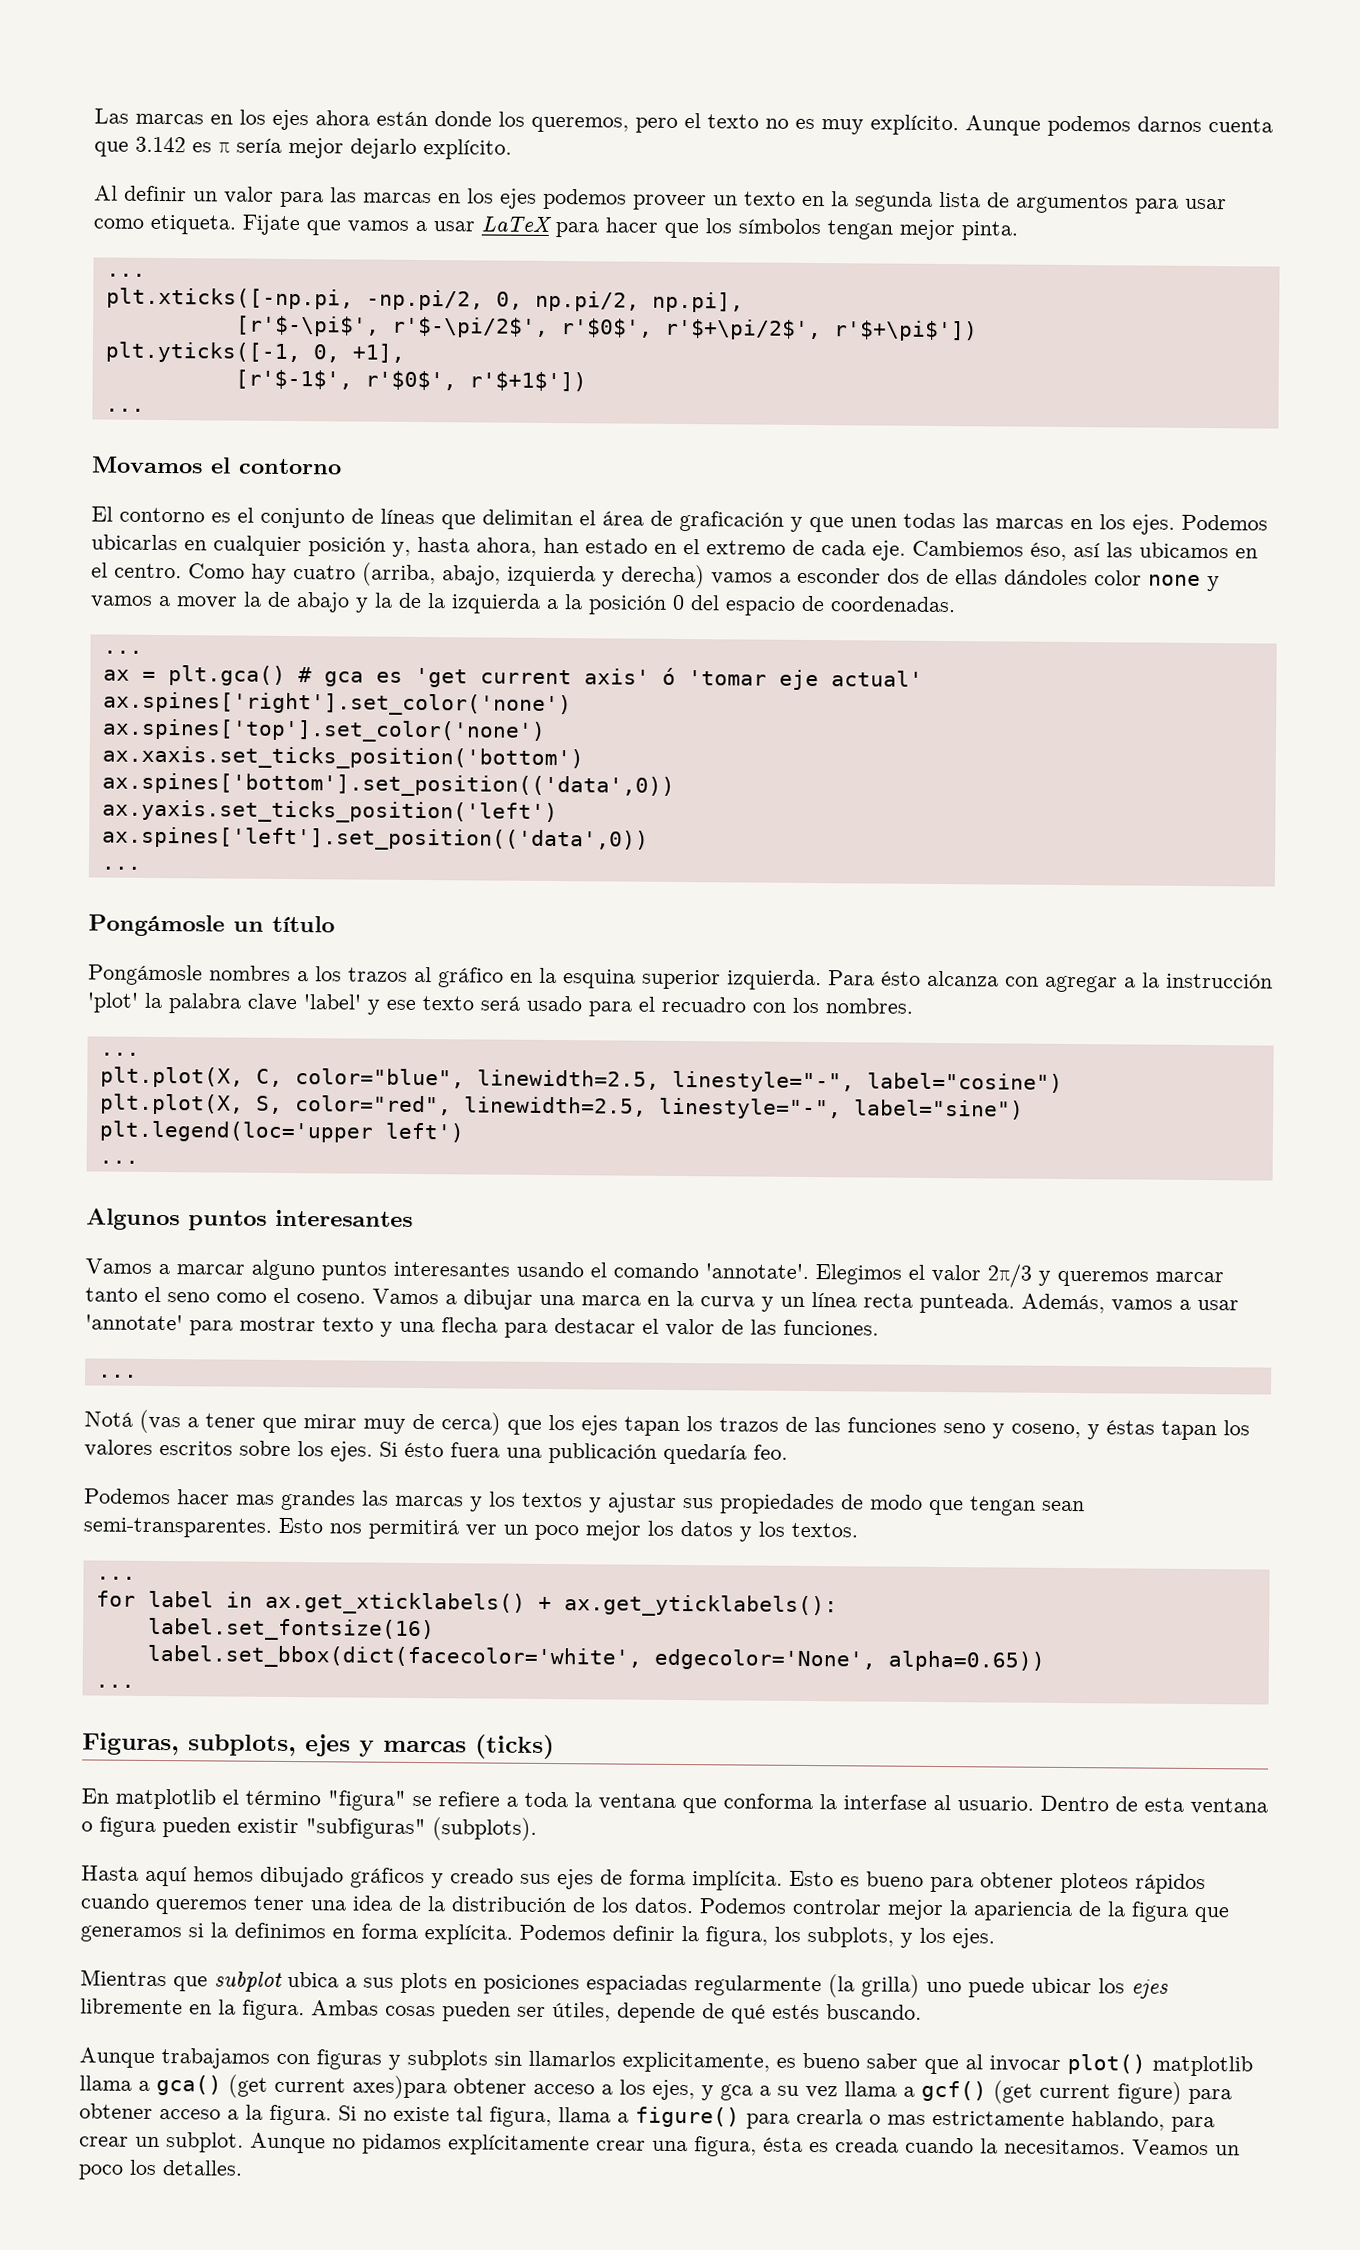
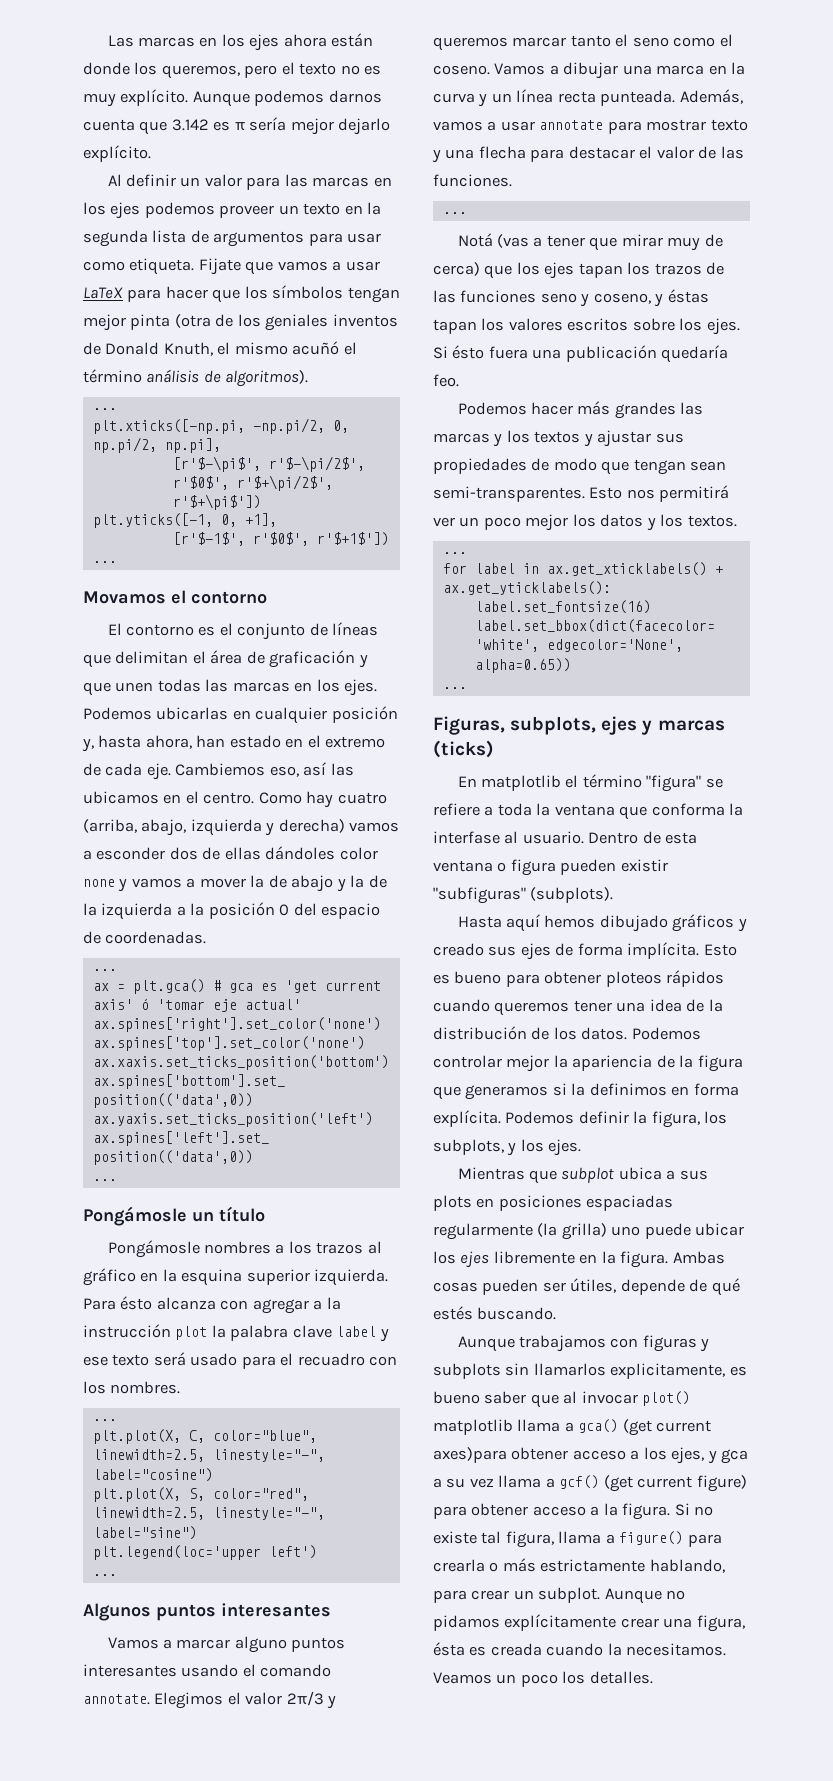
- Fijate que vamos a usar LaTeX para hacer que los símbolos tengan mejor pinta.
+ Fijate que vamos a usar LaTeX para hacer que los símbolos tengan mejor pinta (otra de los geniales inventos de Donald Knuth, el mismo acuñó el término análisis de algoritmos).
- Cambiemos éso, así las ubicamos en el centro.
+ Cambiemos eso, así las ubicamos en el centro.
- Para ésto alcanza con agregar a la instrucción 'plot' la palabra clave 'label' y ese texto será usado para el recuadro con los nombres.
+ Para ésto alcanza con agregar a la instrucción plot la palabra clave label y ese texto será usado para el recuadro con los nombres.
- Vamos a marcar alguno puntos interesantes usando el comando 'annotate'.
+ Vamos a marcar alguno puntos interesantes usando el comando annotate.
- Además, vamos a usar 'annotate' para mostrar texto y una flecha para destacar el valor de las funciones.
+ Además, vamos a usar annotate para mostrar texto y una flecha para destacar el valor de las funciones.
- Podemos hacer mas grandes las marcas y los textos y ajustar sus propiedades de modo que tengan sean semi-transparentes.
+ Podemos hacer más grandes las marcas y los textos y ajustar sus propiedades de modo que tengan sean semi-transparentes.
- Si no existe tal figura, llama a figure() para crearla o mas estrictamente hablando, para crear un subplot.
+ Si no existe tal figura, llama a figure() para crearla o más estrictamente hablando, para crear un subplot.

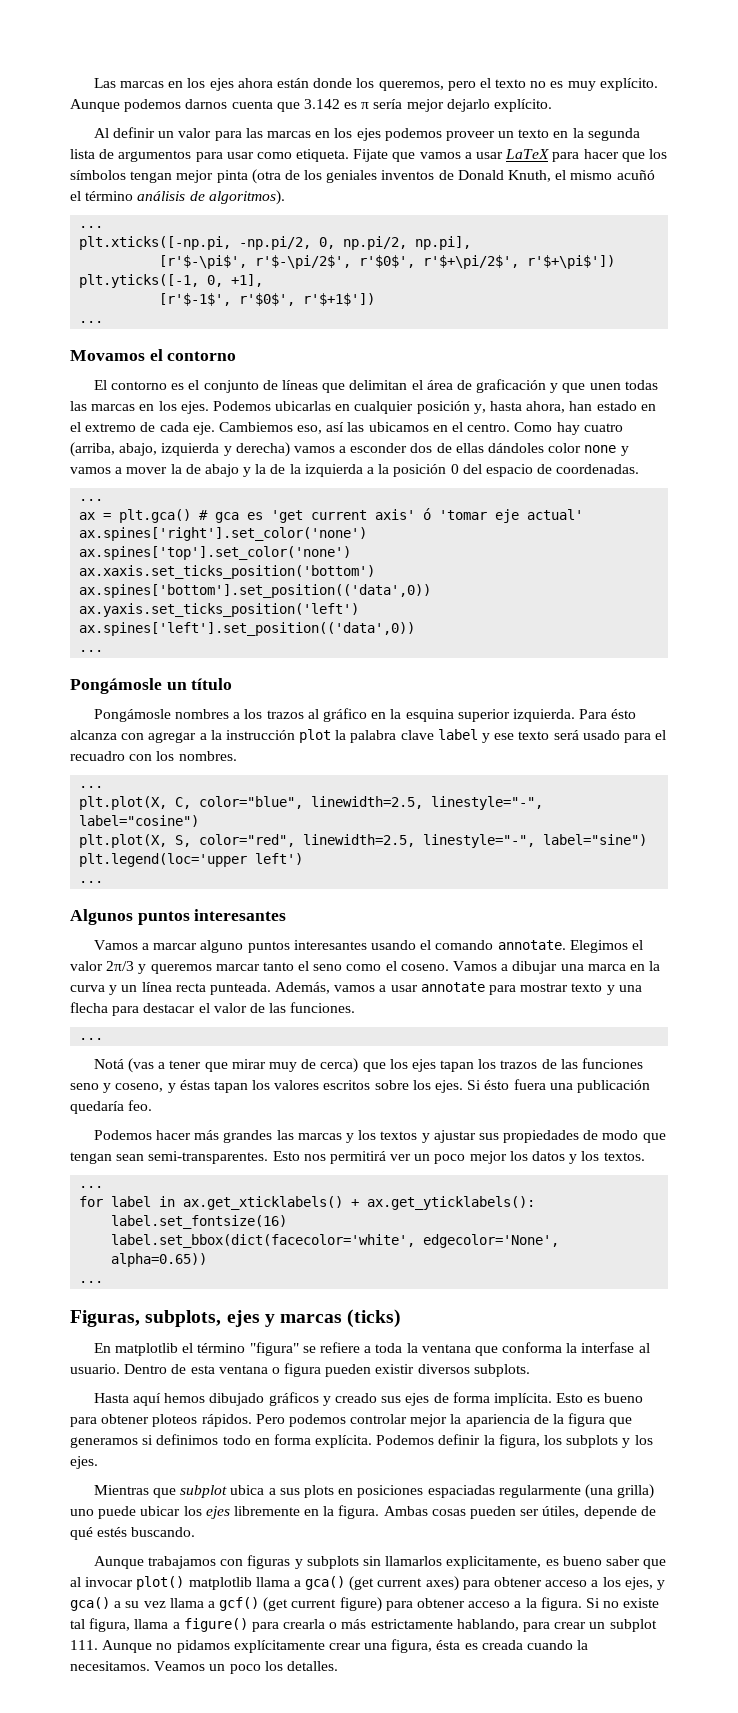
- Dentro de esta ventana o figura pueden existir "subfiguras" (subplots).
+ Dentro de esta ventana o figura pueden existir diversos subplots.
- Esto es bueno para obtener ploteos rápidos cuando queremos tener una idea de la distribución de los datos. Podemos controlar mejor la apariencia de la figura que generamos si la definimos en forma explícita.
+ Esto es bueno para obtener ploteos rápidos. Pero podemos controlar mejor la apariencia de la figura que generamos si definimos todo en forma explícita.
- Podemos definir la figura, los subplots, y los ejes.
+ Podemos definir la figura, los subplots y los ejes.
- Mientras que subplot ubica a sus plots en posiciones espaciadas regularmente (la grilla) uno puede ubicar los ejes libremente en la figura.
+ Mientras que subplot ubica a sus plots en posiciones espaciadas regularmente (una grilla) uno puede ubicar los ejes libremente en la figura.
- Aunque trabajamos con figuras y subplots sin llamarlos explicitamente, es bueno saber que al invocar plot() matplotlib llama a gca() (get current axes)para obtener acceso a los ejes, y gca a su vez llama a gcf() (get current figure) para obtener acceso a la figura.
+ Aunque trabajamos con figuras y subplots sin llamarlos explicitamente, es bueno saber que al invocar plot() matplotlib llama a gca() (get current axes) para obtener acceso a los ejes, y gca() a su vez llama a gcf() (get current figure) para obtener acceso a la figura.
- Si no existe tal figura, llama a figure() para crearla o más estrictamente hablando, para crear un subplot. Aunque no pidamos explícitamente crear una figura, ésta es creada cuando la necesitamos.
+ Si no existe tal figura, llama a figure() para crearla o más estrictamente hablando, para crear un subplot 111. Aunque no pidamos explícitamente crear una figura, ésta es creada cuando la necesitamos.

